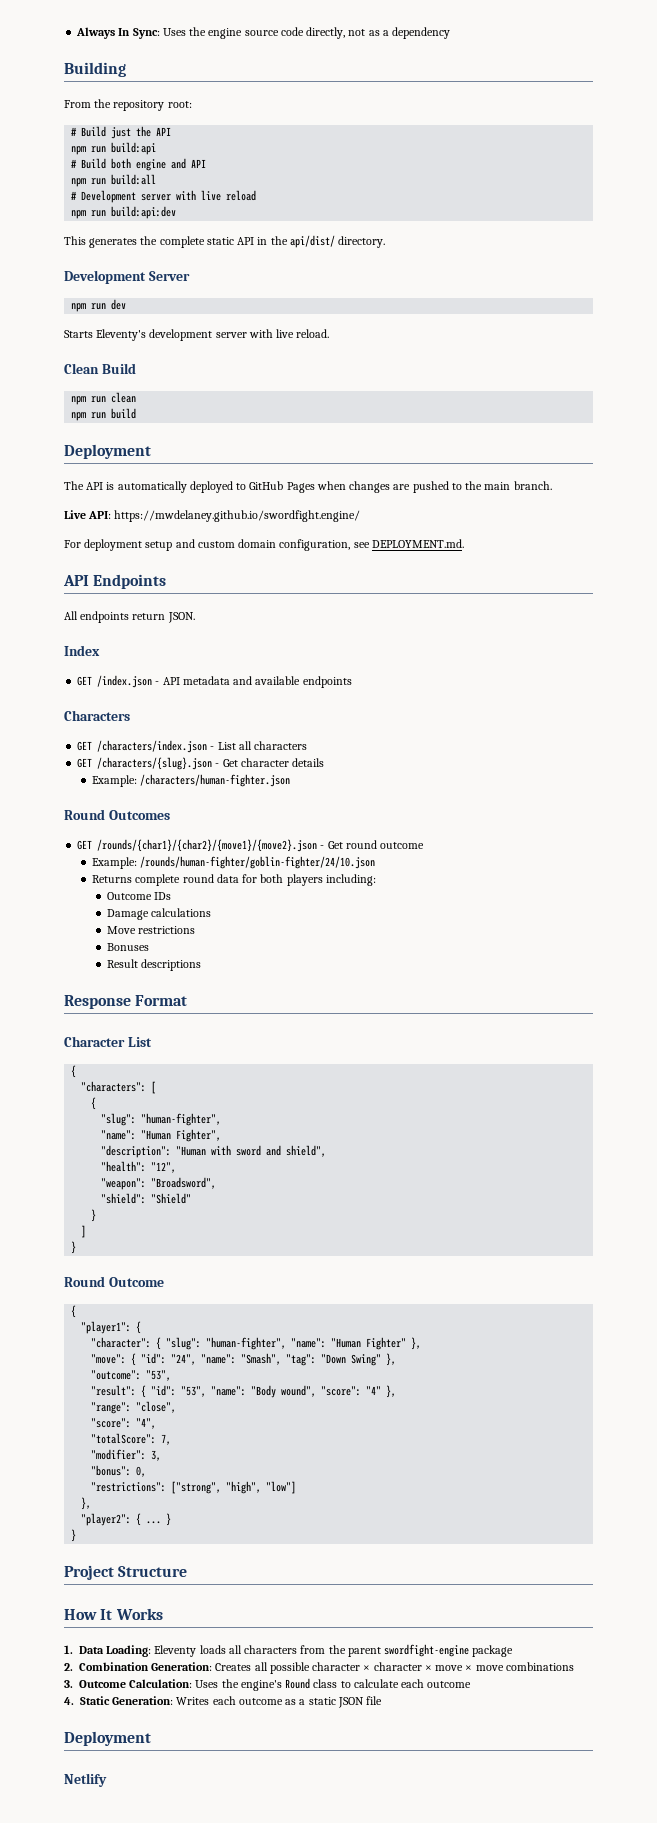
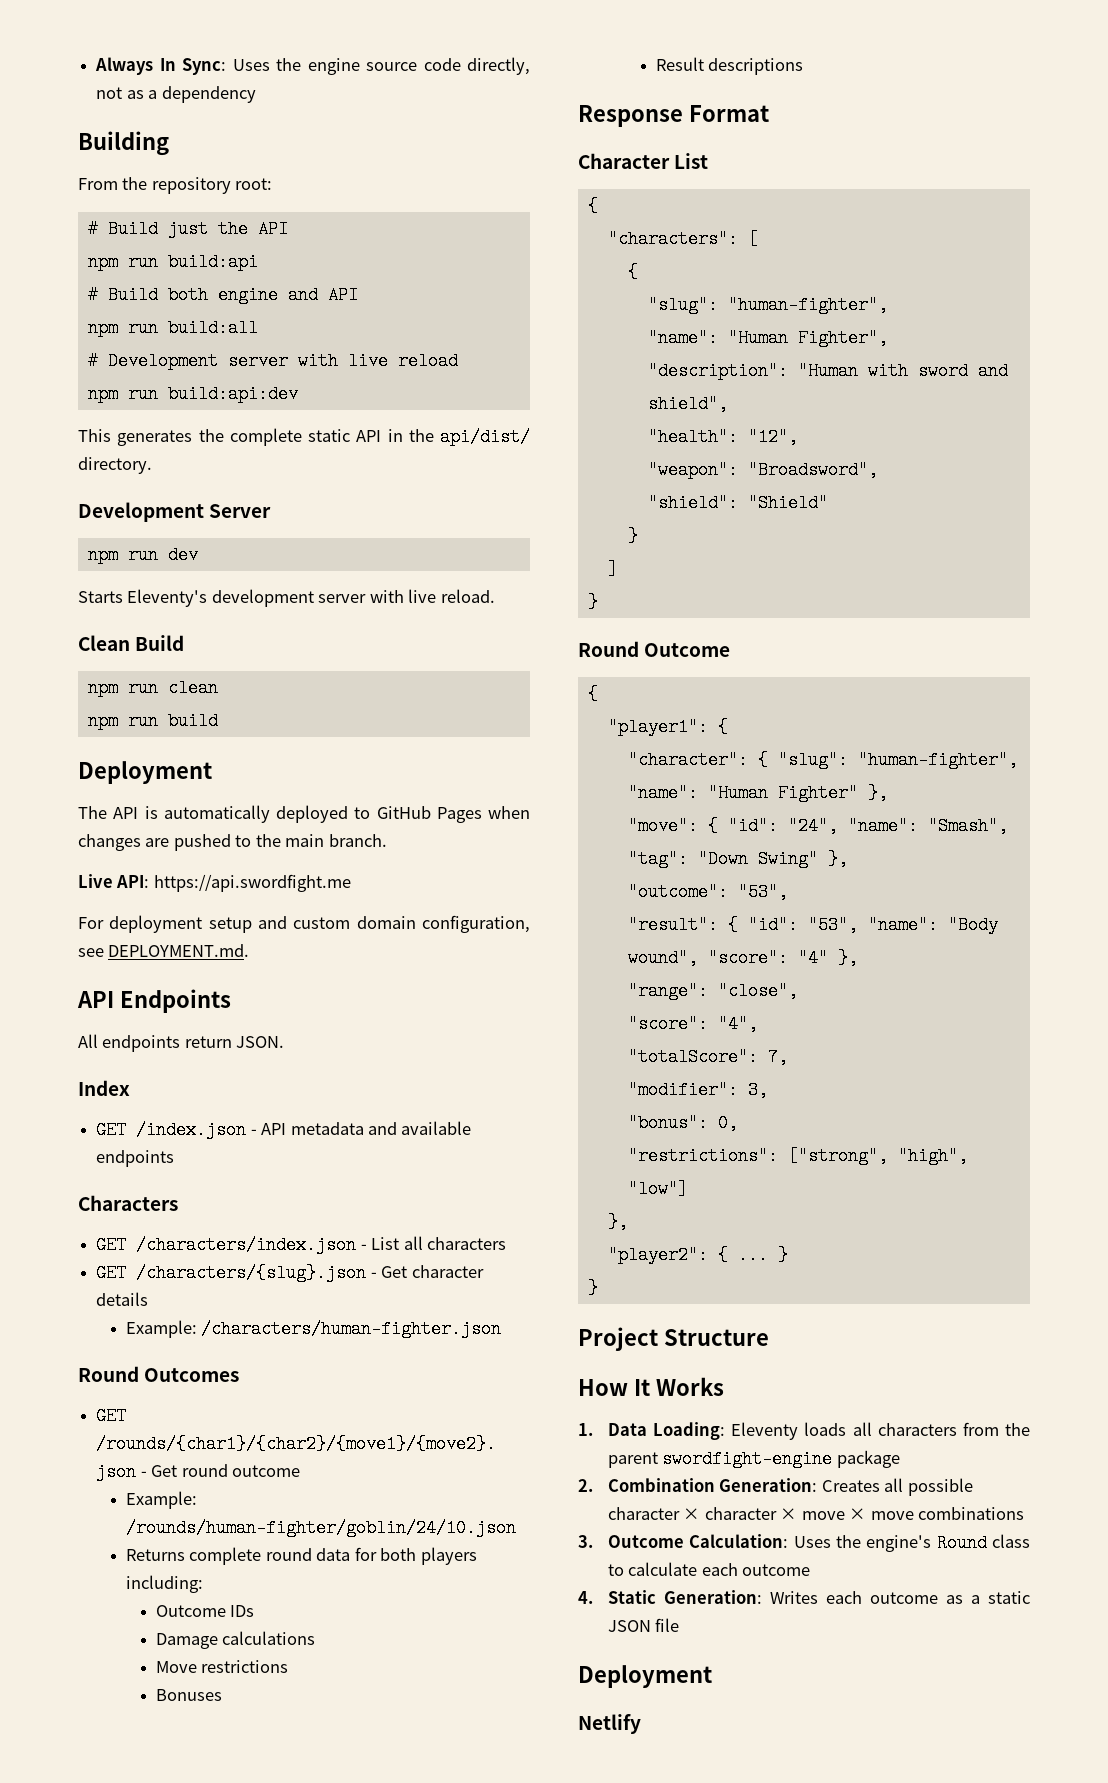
- Live API: https://mwdelaney.github.io/swordfight.engine/
+ Live API: https://api.swordfight.me
- Example: /rounds/human-fighter/goblin-fighter/24/10.json
+ Example: /rounds/human-fighter/goblin/24/10.json

